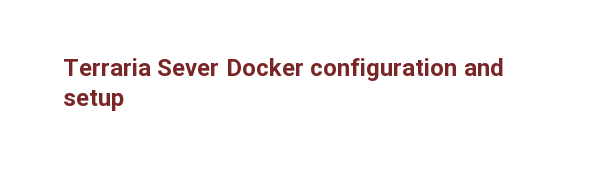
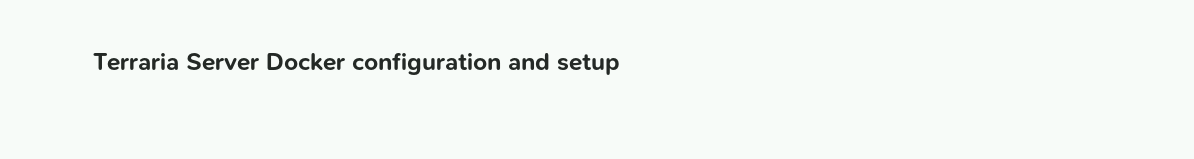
- Terraria Sever Docker configuration and setup
+ Terraria Server Docker configuration and setup

